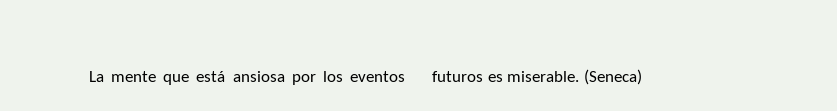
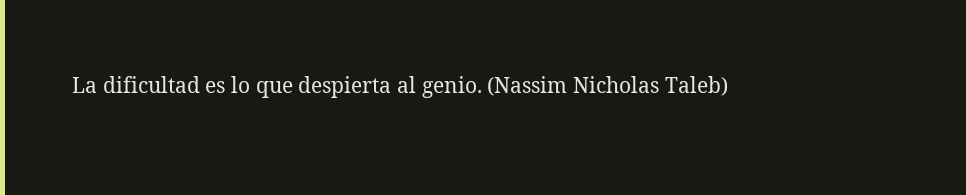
- La mente que está ansiosa por los eventos futuros es miserable. (Seneca)
+ La dificultad es lo que despierta al genio. (Nassim Nicholas Taleb)

